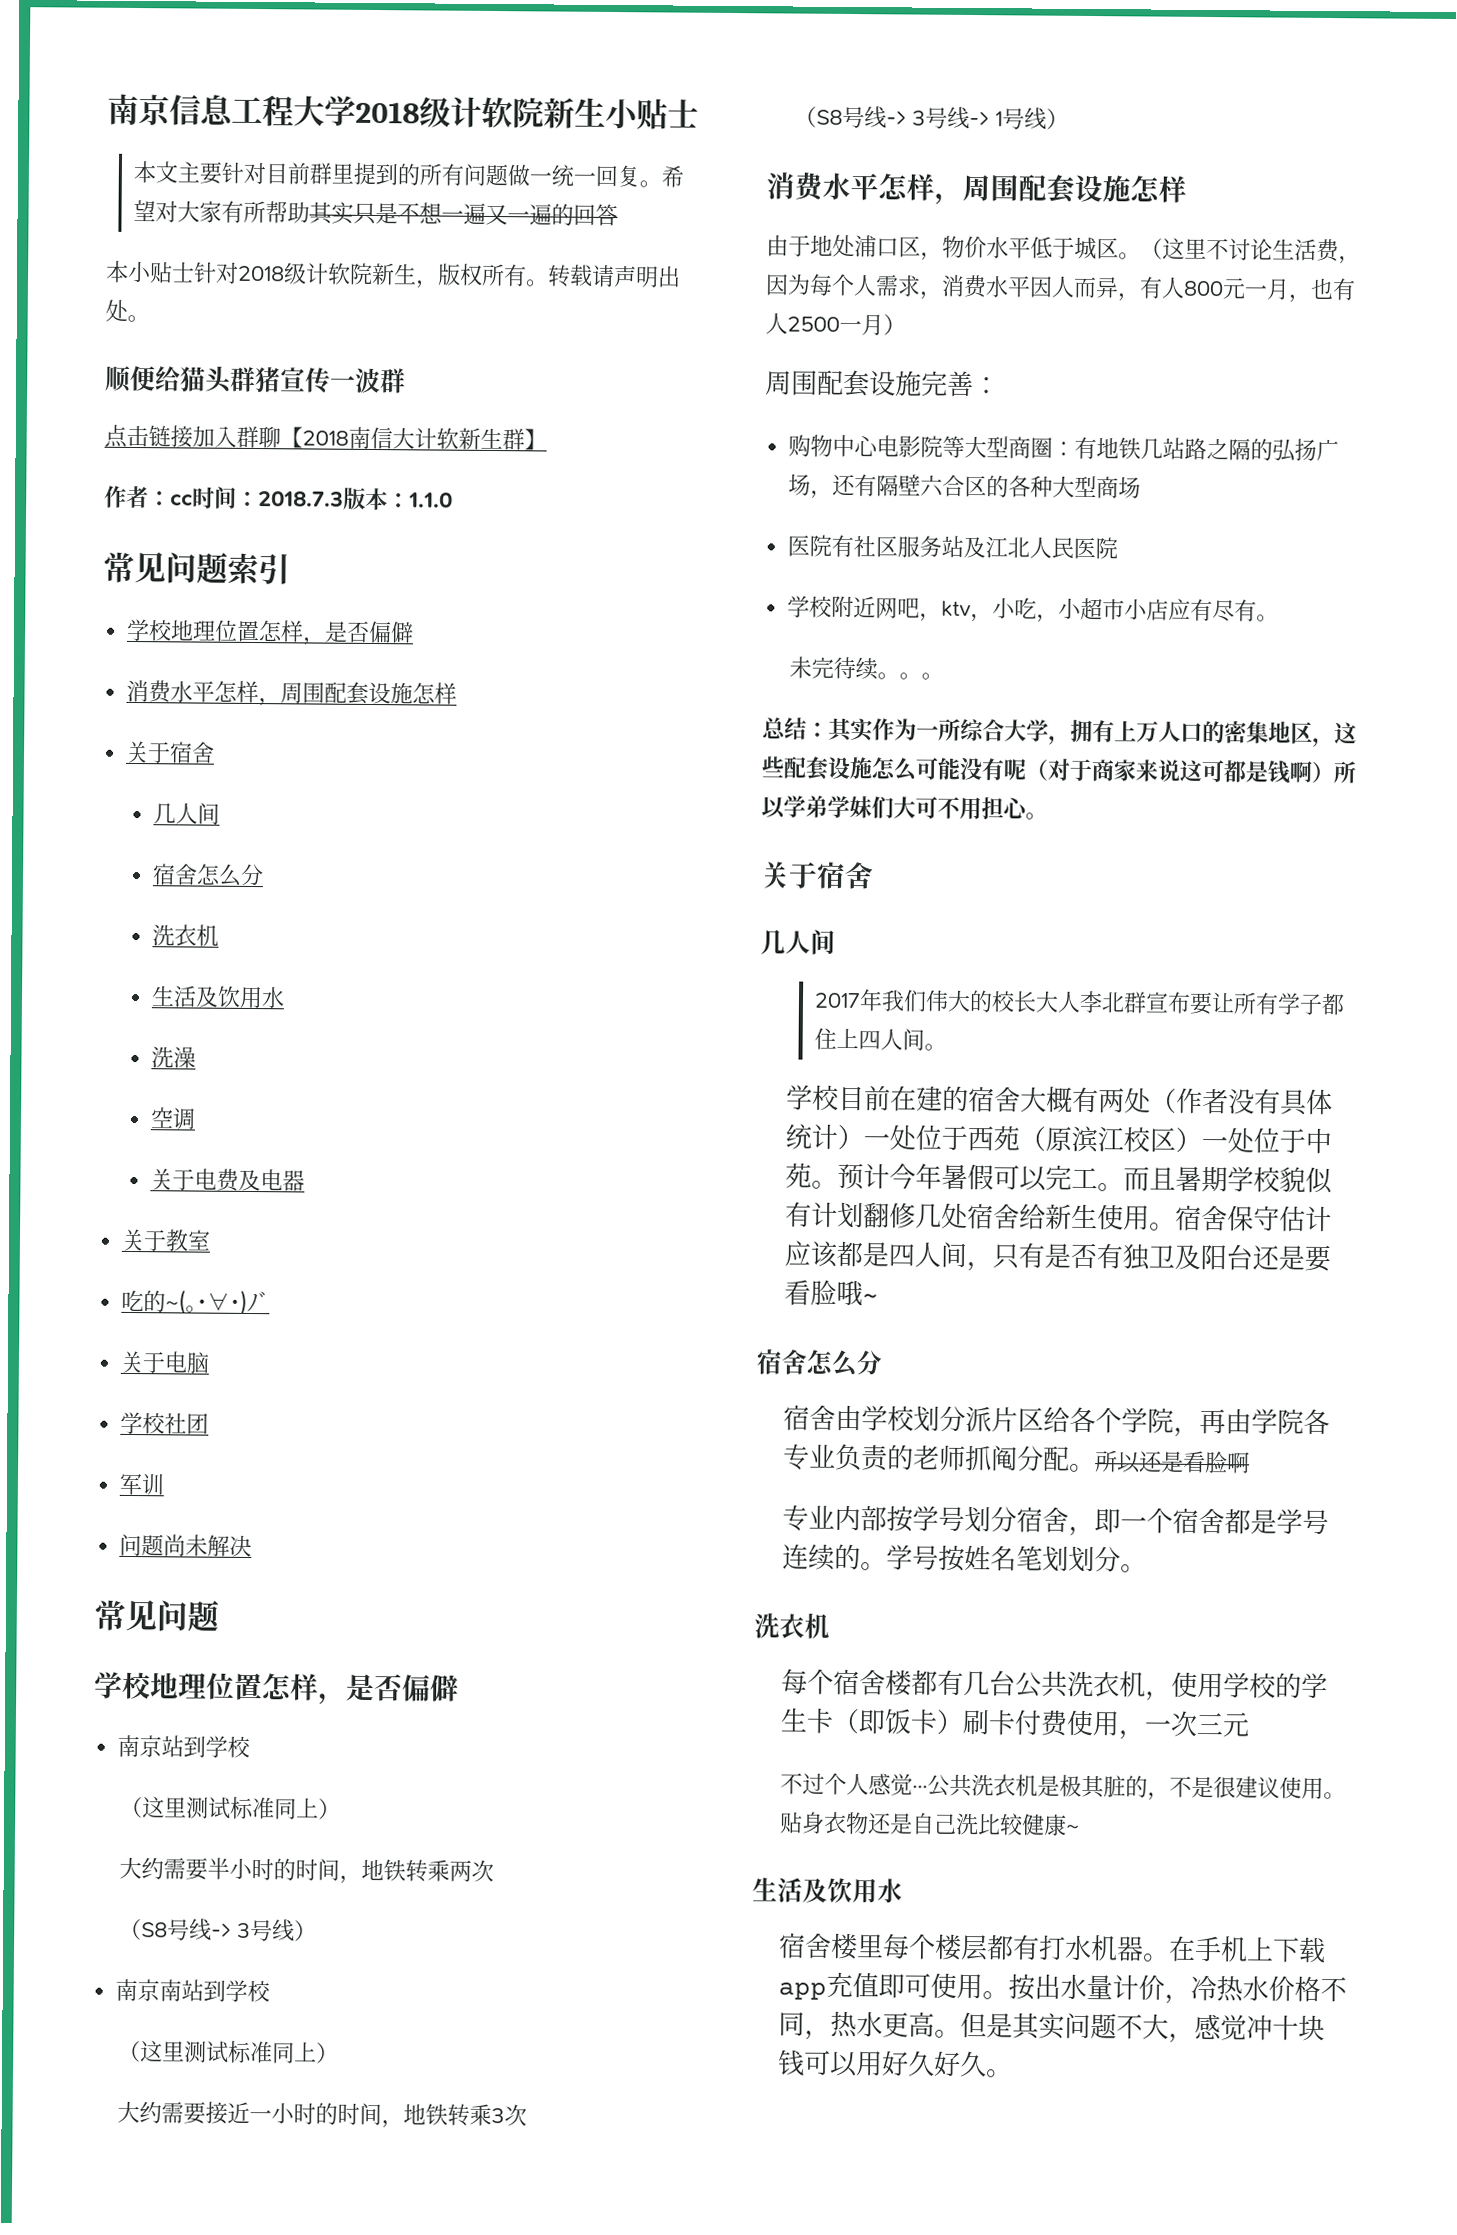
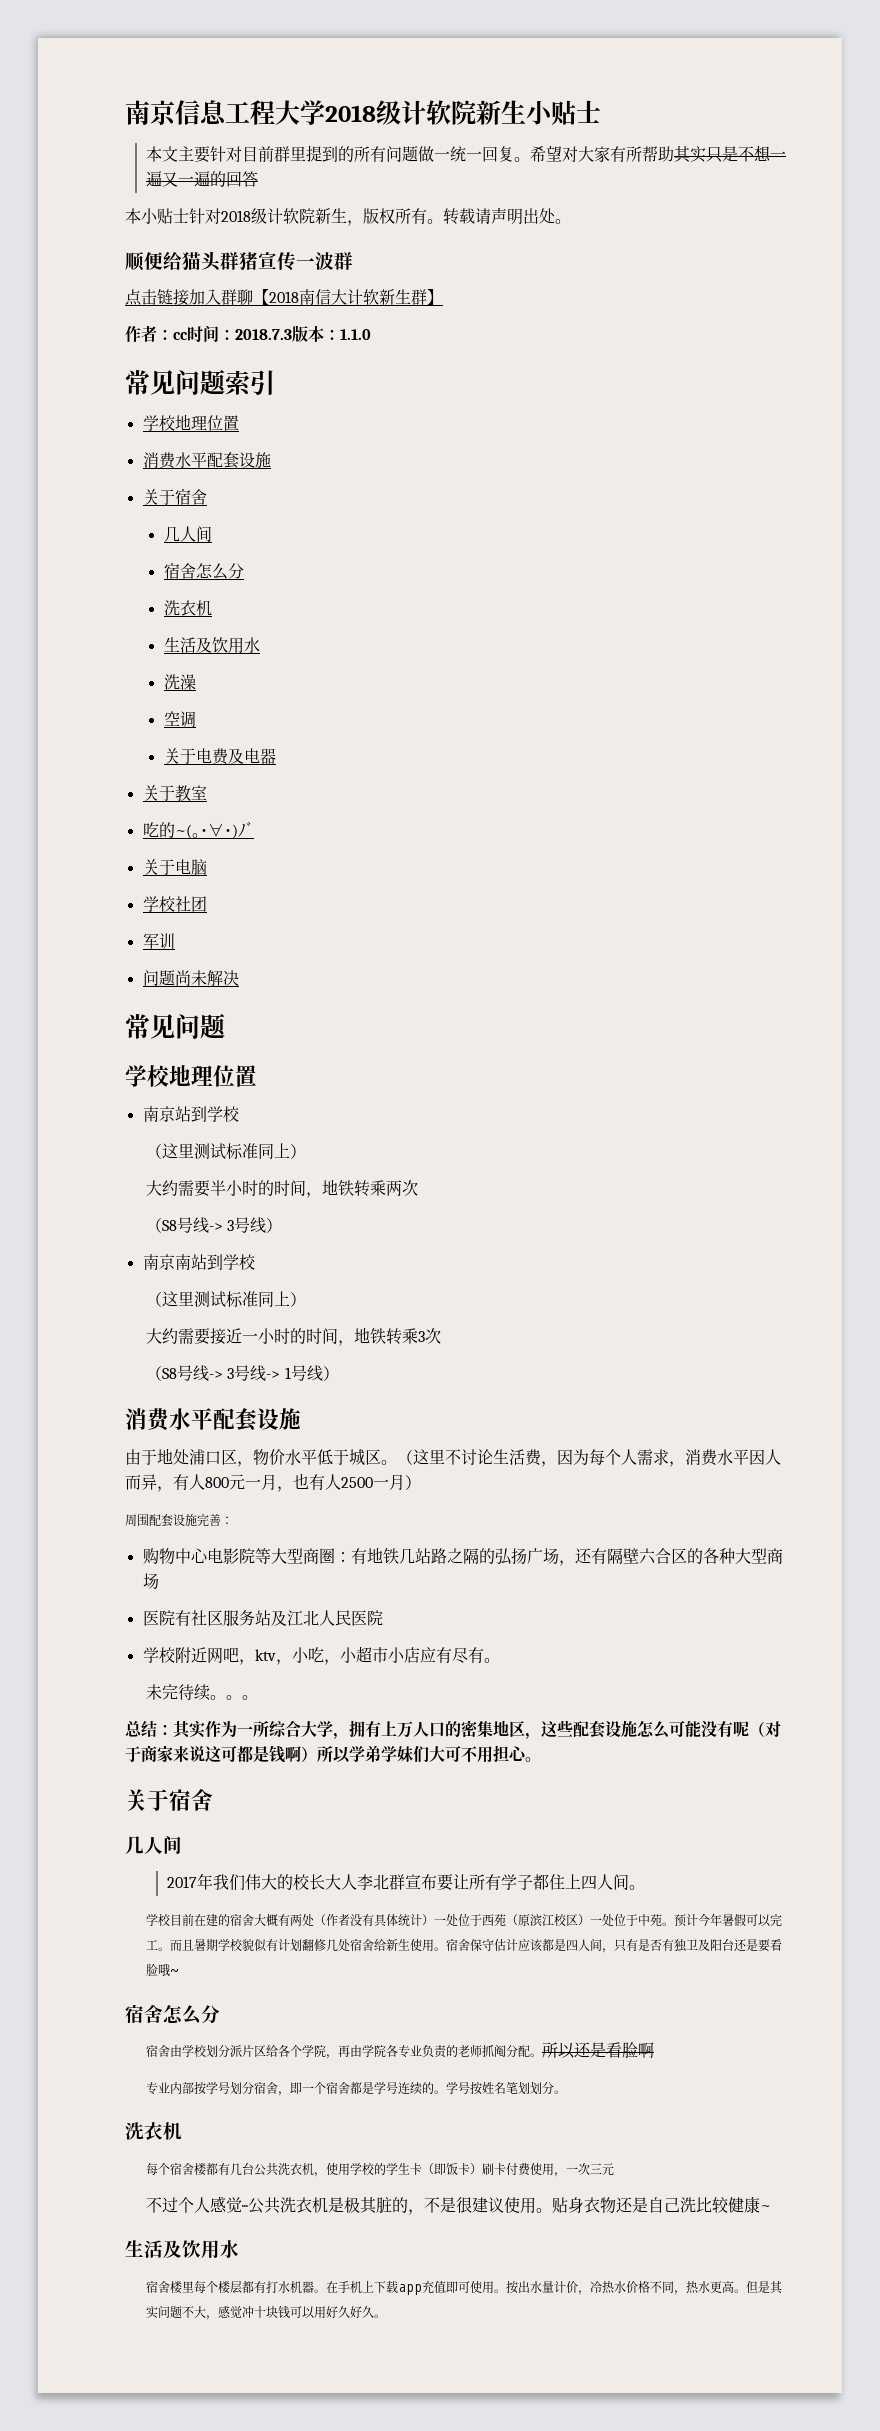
  常见问题索引
- 学校地理位置怎样，是否偏僻
- 消费水平怎样，周围配套设施怎样
+ 学校地理位置
+ 消费水平配套设施
  问题尚未解决
  常见问题
- 学校地理位置怎样，是否偏僻
+ 学校地理位置
  （S8号线-> 3号线-> 1号线）
- 消费水平怎样，周围配套设施怎样
+ 消费水平配套设施

